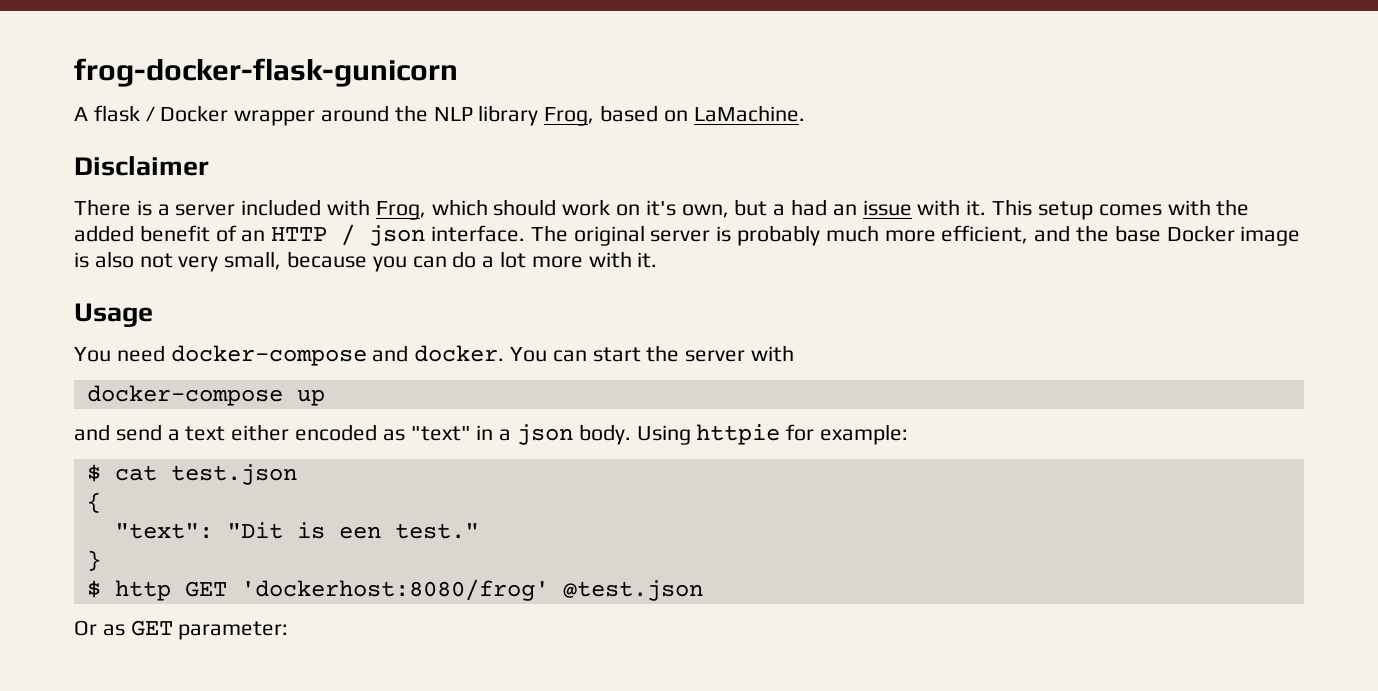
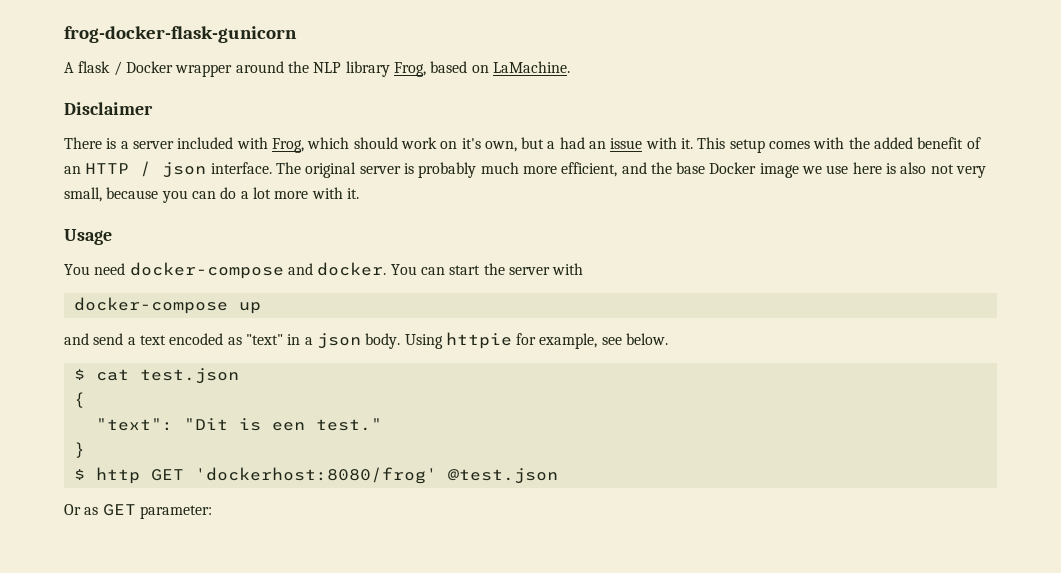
- The original server is probably much more efficient, and the base Docker image is also not very small, because you can do a lot more with it.
+ The original server is probably much more efficient, and the base Docker image we use here is also not very small, because you can do a lot more with it.
- and send a text either encoded as "text" in a json body.
+ and send a text encoded as "text" in a json body.
- Using httpie for example:
+ Using httpie for example, see below.

